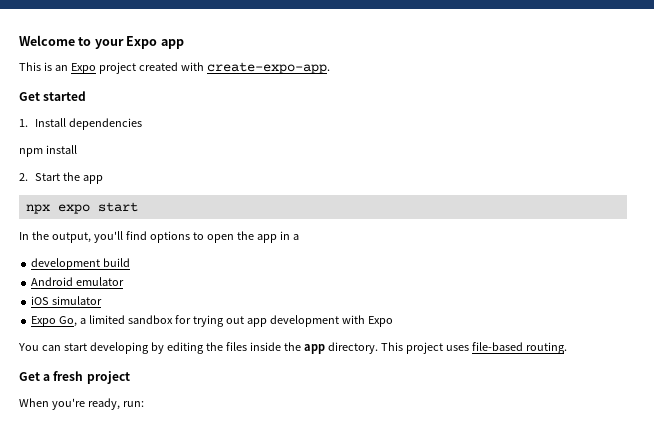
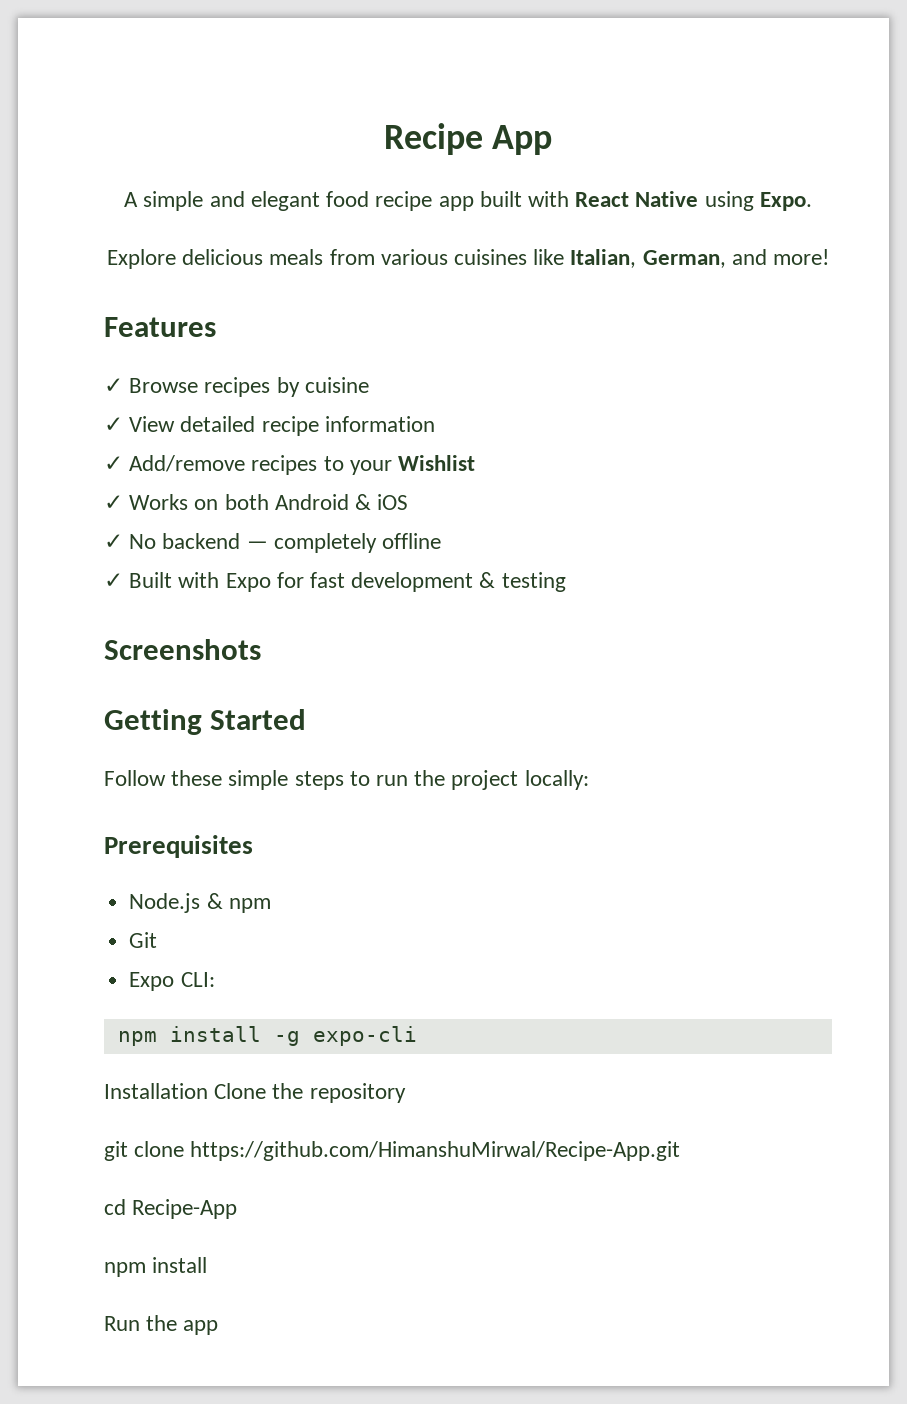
- Welcome to your Expo app
- This is an Expo project created with create-expo-app.
- Get started
- 1. Install dependencies
+ Recipe App
+ A simple and elegant food recipe app built with React Native using Expo.
+ Explore delicious meals from various cuisines like Italian, German, and more!
+ Features
+ ✓ Browse recipes by cuisine
+ ✓ View detailed recipe information
+ ✓ Add/remove recipes to your Wishlist
+ ✓ Works on both Android & iOS
+ ✓ No backend — completely offline
+ ✓ Built with Expo for fast development & testing
+ Screenshots
+ Getting Started
+ Follow these simple steps to run the project locally:
+ Prerequisites
+ Node.js & npm
+ Git
+ Expo CLI:
+ npm install -g expo-cli
+ Installation Clone the repository
+ git clone https://github.com/HimanshuMirwal/Recipe-App.git
+ cd Recipe-App
- 2. Start the app
- npx expo start
- In the output, you'll find options to open the app in a
- development build
- Android emulator
- iOS simulator
- Expo Go, a limited sandbox for trying out app development with Expo
- You can start developing by editing the files inside the app directory. This project uses file-based routing.
- Get a fresh project
- When you're ready, run:
+ Run the app

